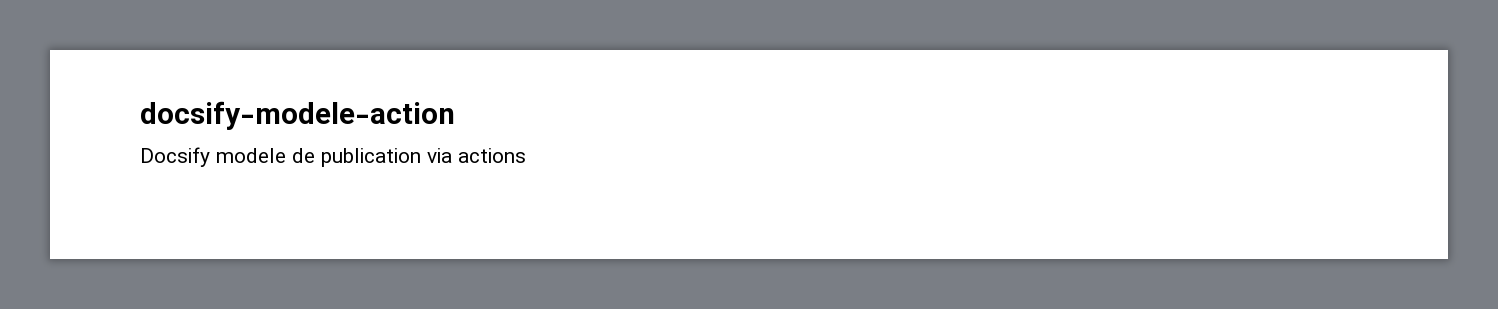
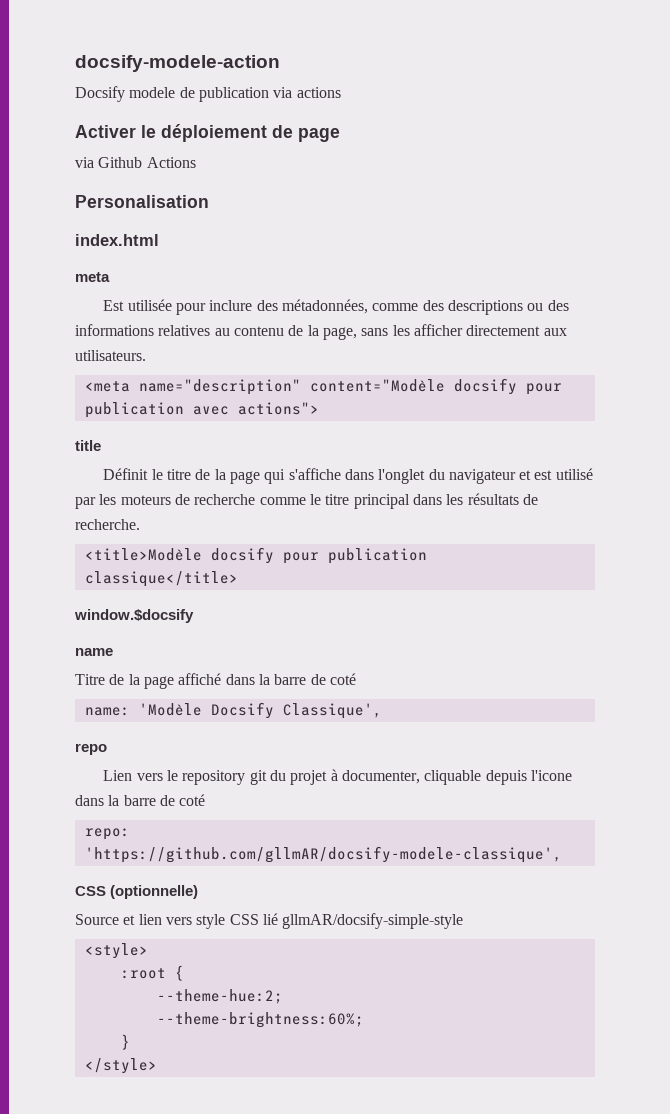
+ Activer le déploiement de page
+ via Github Actions
+ Personalisation
+ index.html
+ meta
+ Est utilisée pour inclure des métadonnées, comme des descriptions ou des informations relatives au contenu de la page, sans les afficher directement aux utilisateurs.
+ <meta name="description" content="Modèle docsify pour publication avec actions">
+ title
+ Définit le titre de la page qui s'affiche dans l'onglet du navigateur et est utilisé par les moteurs de recherche comme le titre principal dans les résultats de recherche.
+ <title>Modèle docsify pour publication classique</title>
+ window.$docsify
+ name
+ Titre de la page affiché dans la barre de coté
+ name: 'Modèle Docsify Classique',
+ repo
+ Lien vers le repository git du projet à documenter, cliquable depuis l'icone dans la barre de coté
+ repo: 'https://github.com/gllmAR/docsify-modele-classique',
+ CSS (optionnelle)
+ Source et lien vers style CSS lié gllmAR/docsify-simple-style
+ <style>
+ :root {
+ --theme-hue:2;
+ --theme-brightness:60%;
+ }
+ </style>

